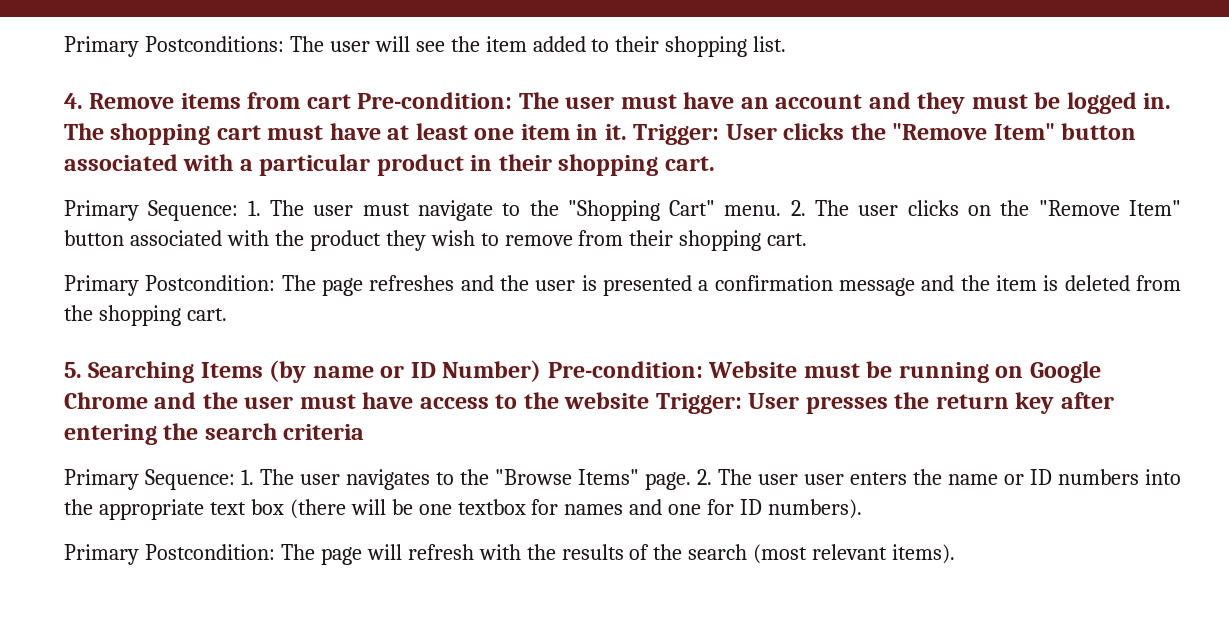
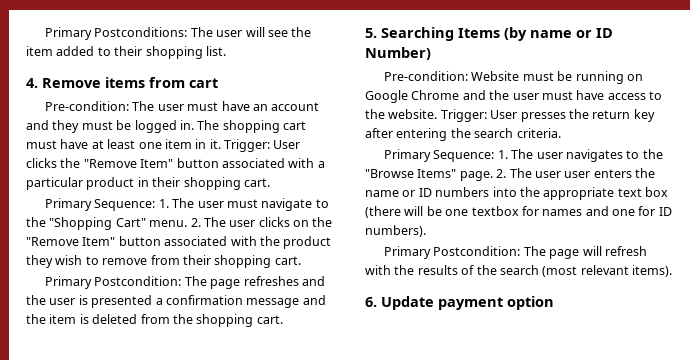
- 4. Remove items from cart Pre-condition: The user must have an account and they must be logged in.
+ 4. Remove items from cart
+ Pre-condition: The user must have an account and they must be logged in.
- 5. Searching Items (by name or ID Number) Pre-condition: Website must be running on Google Chrome and the user must have access to the website Trigger: User presses the return key after entering the search criteria
+ 5. Searching Items (by name or ID Number)
+ Pre-condition: Website must be running on Google Chrome and the user must have access to the website. Trigger: User presses the return key after entering the search criteria.
+ 6. Update payment option

